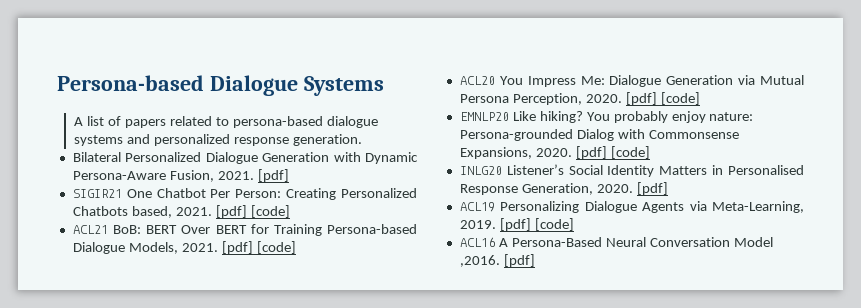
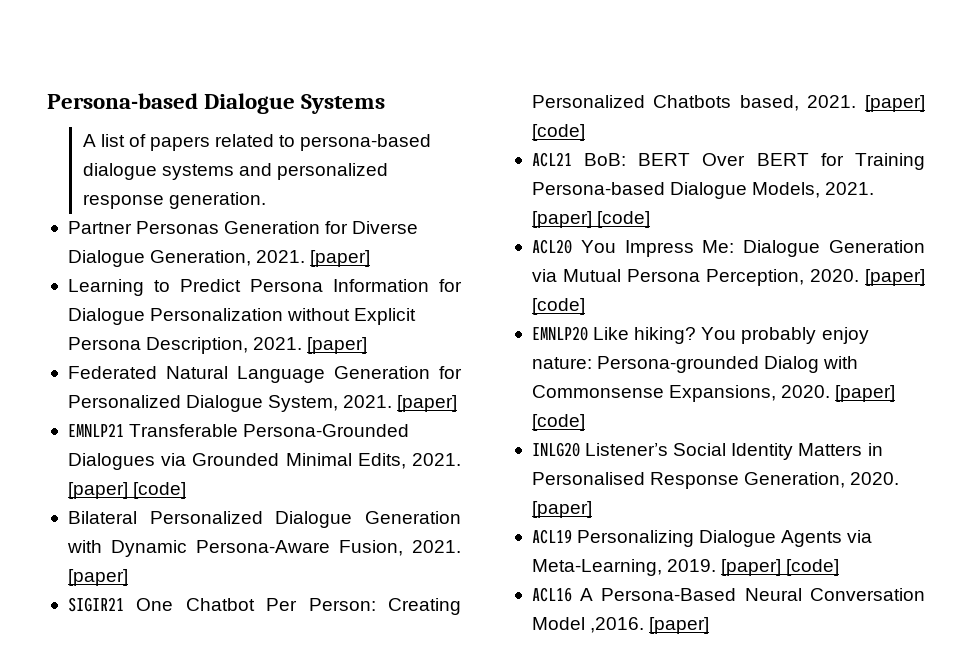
+ Partner Personas Generation for Diverse Dialogue Generation, 2021. [paper]
+ Learning to Predict Persona Information for Dialogue Personalization without Explicit Persona Description, 2021. [paper]
+ Federated Natural Language Generation for Personalized Dialogue System, 2021. [paper]
+ EMNLP21 Transferable Persona-Grounded Dialogues via Grounded Minimal Edits, 2021. [paper] [code]
- Bilateral Personalized Dialogue Generation with Dynamic Persona-Aware Fusion, 2021. [pdf]
+ Bilateral Personalized Dialogue Generation with Dynamic Persona-Aware Fusion, 2021. [paper]
- SIGIR21 One Chatbot Per Person: Creating Personalized Chatbots based, 2021. [pdf] [code]
+ SIGIR21 One Chatbot Per Person: Creating Personalized Chatbots based, 2021. [paper] [code]
- ACL21 BoB: BERT Over BERT for Training Persona-based Dialogue Models, 2021. [pdf] [code]
+ ACL21 BoB: BERT Over BERT for Training Persona-based Dialogue Models, 2021. [paper] [code]
- ACL20 You Impress Me: Dialogue Generation via Mutual Persona Perception, 2020. [pdf] [code]
+ ACL20 You Impress Me: Dialogue Generation via Mutual Persona Perception, 2020. [paper] [code]
- You probably enjoy nature: Persona-grounded Dialog with Commonsense Expansions, 2020. [pdf] [code]
+ You probably enjoy nature: Persona-grounded Dialog with Commonsense Expansions, 2020. [paper] [code]
- INLG20 Listener’s Social Identity Matters in Personalised Response Generation, 2020. [pdf]
+ INLG20 Listener’s Social Identity Matters in Personalised Response Generation, 2020. [paper]
- ACL19 Personalizing Dialogue Agents via Meta-Learning, 2019. [pdf] [code]
+ ACL19 Personalizing Dialogue Agents via Meta-Learning, 2019. [paper] [code]
- ACL16 A Persona-Based Neural Conversation Model ,2016. [pdf]
+ ACL16 A Persona-Based Neural Conversation Model ,2016. [paper]

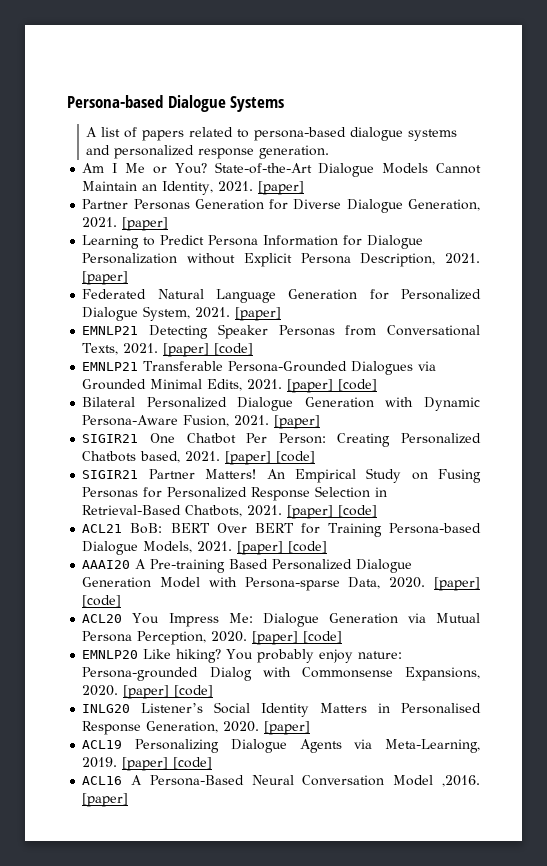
+ Am I Me or You? State-of-the-Art Dialogue Models Cannot Maintain an Identity, 2021. [paper]
+ EMNLP21 Detecting Speaker Personas from Conversational Texts, 2021. [paper] [code]
+ SIGIR21 Partner Matters! An Empirical Study on Fusing Personas for Personalized Response Selection in Retrieval-Based Chatbots, 2021. [paper] [code]
+ AAAI20 A Pre-training Based Personalized Dialogue Generation Model with Persona-sparse Data, 2020. [paper] [code]

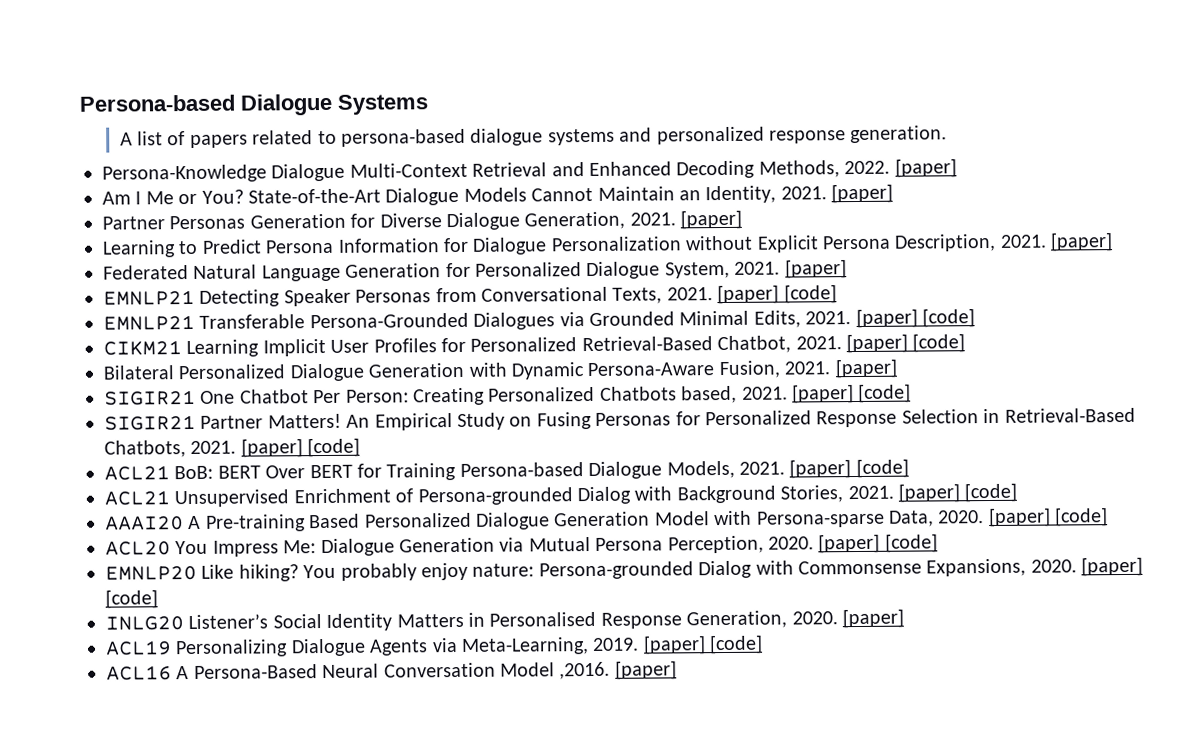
+ Persona-Knowledge Dialogue Multi-Context Retrieval and Enhanced Decoding Methods, 2022. [paper]
+ CIKM21 Learning Implicit User Profiles for Personalized Retrieval-Based Chatbot, 2021. [paper] [code]
+ ACL21 Unsupervised Enrichment of Persona-grounded Dialog with Background Stories, 2021. [paper] [code]

